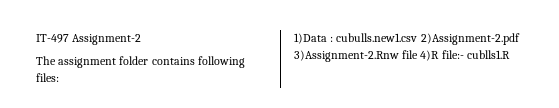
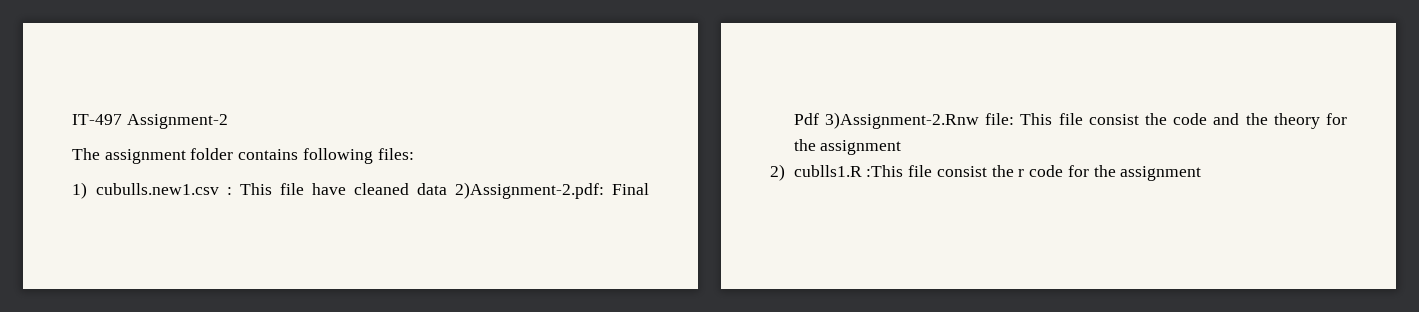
- 1)Data : cubulls.new1.csv 2)Assignment-2.pdf 3)Assignment-2.Rnw file 4)R file:- cublls1.R
+ 1) cubulls.new1.csv : This file have cleaned data 2)Assignment-2.pdf: Final Pdf 3)Assignment-2.Rnw file: This file consist the code and the theory for the assignment
+ 2) cublls1.R :This file consist the r code for the assignment

